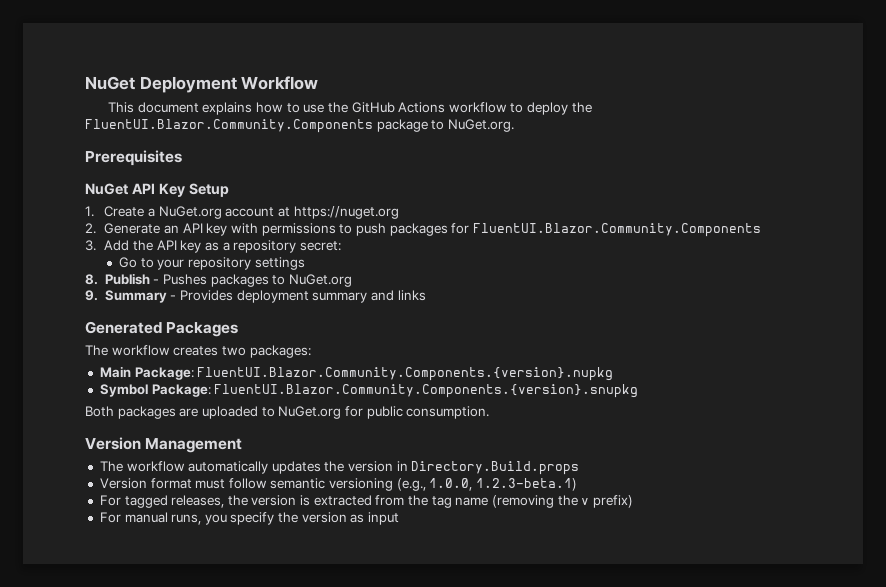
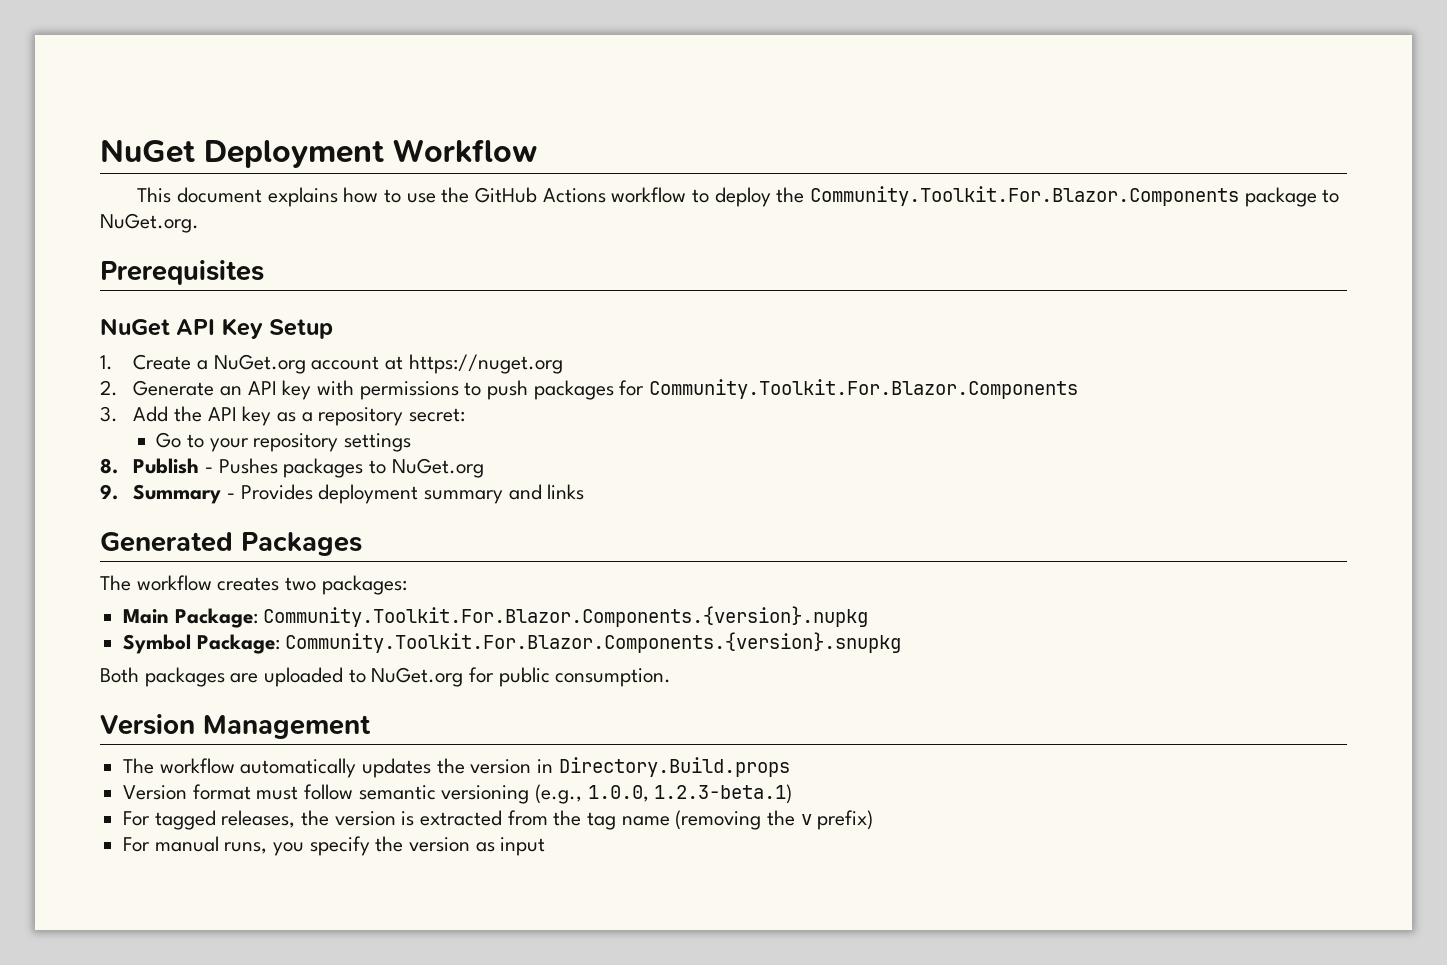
- This document explains how to use the GitHub Actions workflow to deploy the FluentUI.Blazor.Community.Components package to NuGet.org.
+ This document explains how to use the GitHub Actions workflow to deploy the Community.Toolkit.For.Blazor.Components package to NuGet.org.
- 2. Generate an API key with permissions to push packages for FluentUI.Blazor.Community.Components
+ 2. Generate an API key with permissions to push packages for Community.Toolkit.For.Blazor.Components
- Main Package: FluentUI.Blazor.Community.Components.{version}.nupkg
+ Main Package: Community.Toolkit.For.Blazor.Components.{version}.nupkg
- Symbol Package: FluentUI.Blazor.Community.Components.{version}.snupkg
+ Symbol Package: Community.Toolkit.For.Blazor.Components.{version}.snupkg

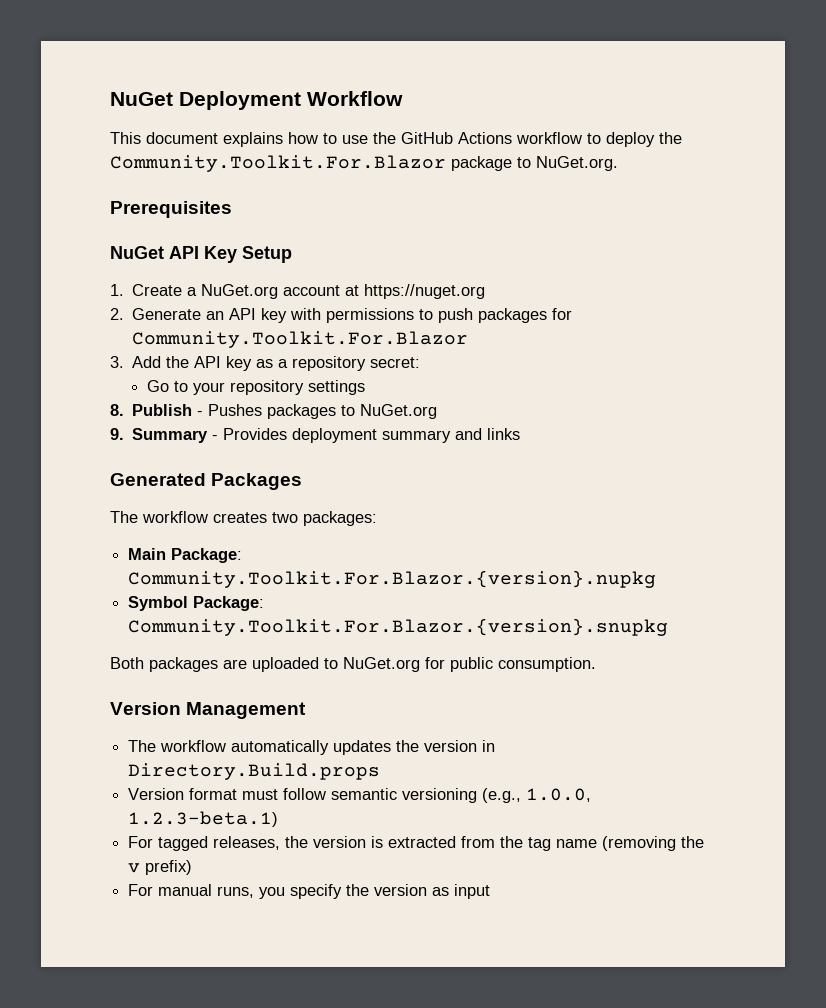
- This document explains how to use the GitHub Actions workflow to deploy the Community.Toolkit.For.Blazor.Components package to NuGet.org.
+ This document explains how to use the GitHub Actions workflow to deploy the Community.Toolkit.For.Blazor package to NuGet.org.
- 2. Generate an API key with permissions to push packages for Community.Toolkit.For.Blazor.Components
+ 2. Generate an API key with permissions to push packages for Community.Toolkit.For.Blazor
- Main Package: Community.Toolkit.For.Blazor.Components.{version}.nupkg
+ Main Package: Community.Toolkit.For.Blazor.{version}.nupkg
- Symbol Package: Community.Toolkit.For.Blazor.Components.{version}.snupkg
+ Symbol Package: Community.Toolkit.For.Blazor.{version}.snupkg

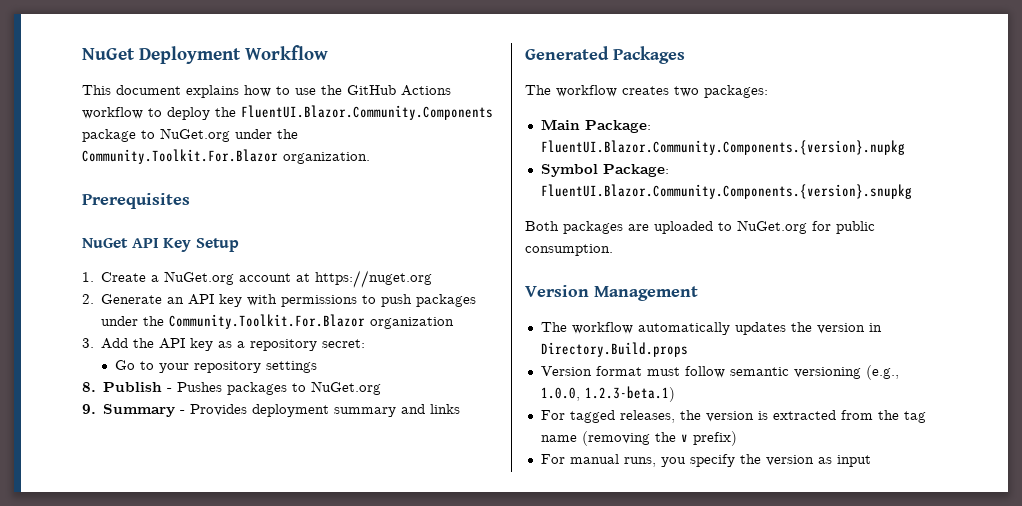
- This document explains how to use the GitHub Actions workflow to deploy the Community.Toolkit.For.Blazor package to NuGet.org.
+ This document explains how to use the GitHub Actions workflow to deploy the FluentUI.Blazor.Community.Components package to NuGet.org under the Community.Toolkit.For.Blazor organization.
- 2. Generate an API key with permissions to push packages for Community.Toolkit.For.Blazor
+ 2. Generate an API key with permissions to push packages under the Community.Toolkit.For.Blazor organization
- Main Package: Community.Toolkit.For.Blazor.{version}.nupkg
+ Main Package: FluentUI.Blazor.Community.Components.{version}.nupkg
- Symbol Package: Community.Toolkit.For.Blazor.{version}.snupkg
+ Symbol Package: FluentUI.Blazor.Community.Components.{version}.snupkg

